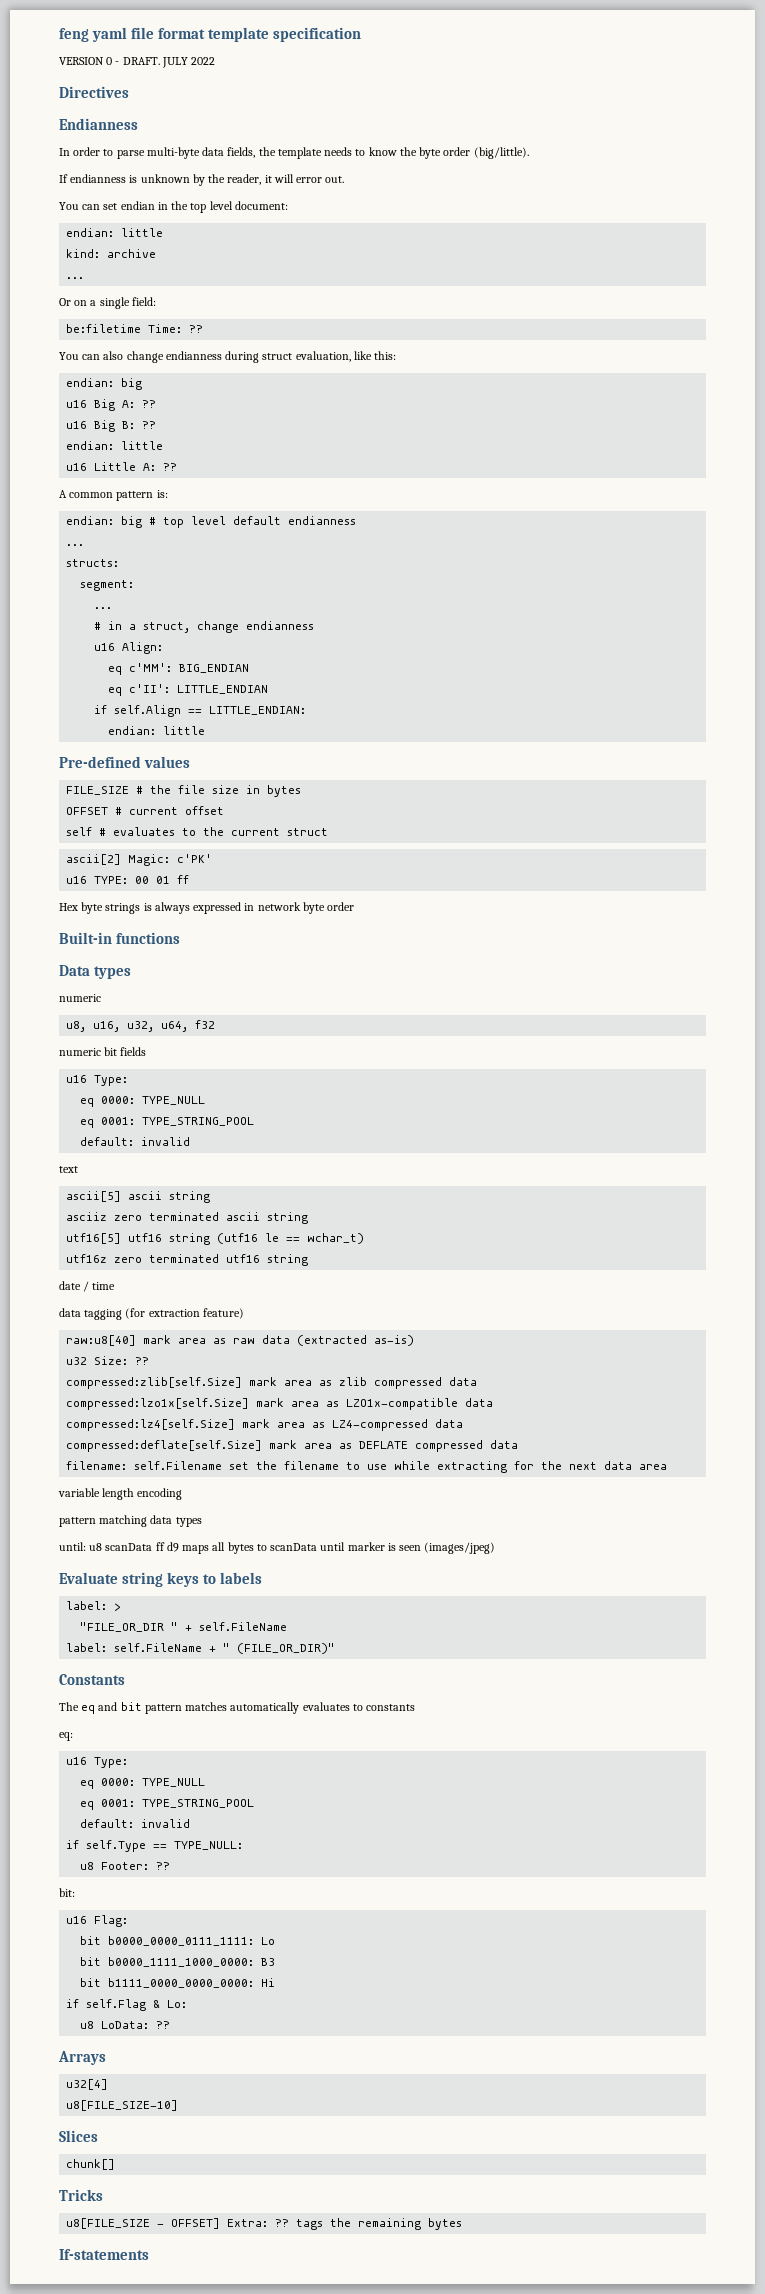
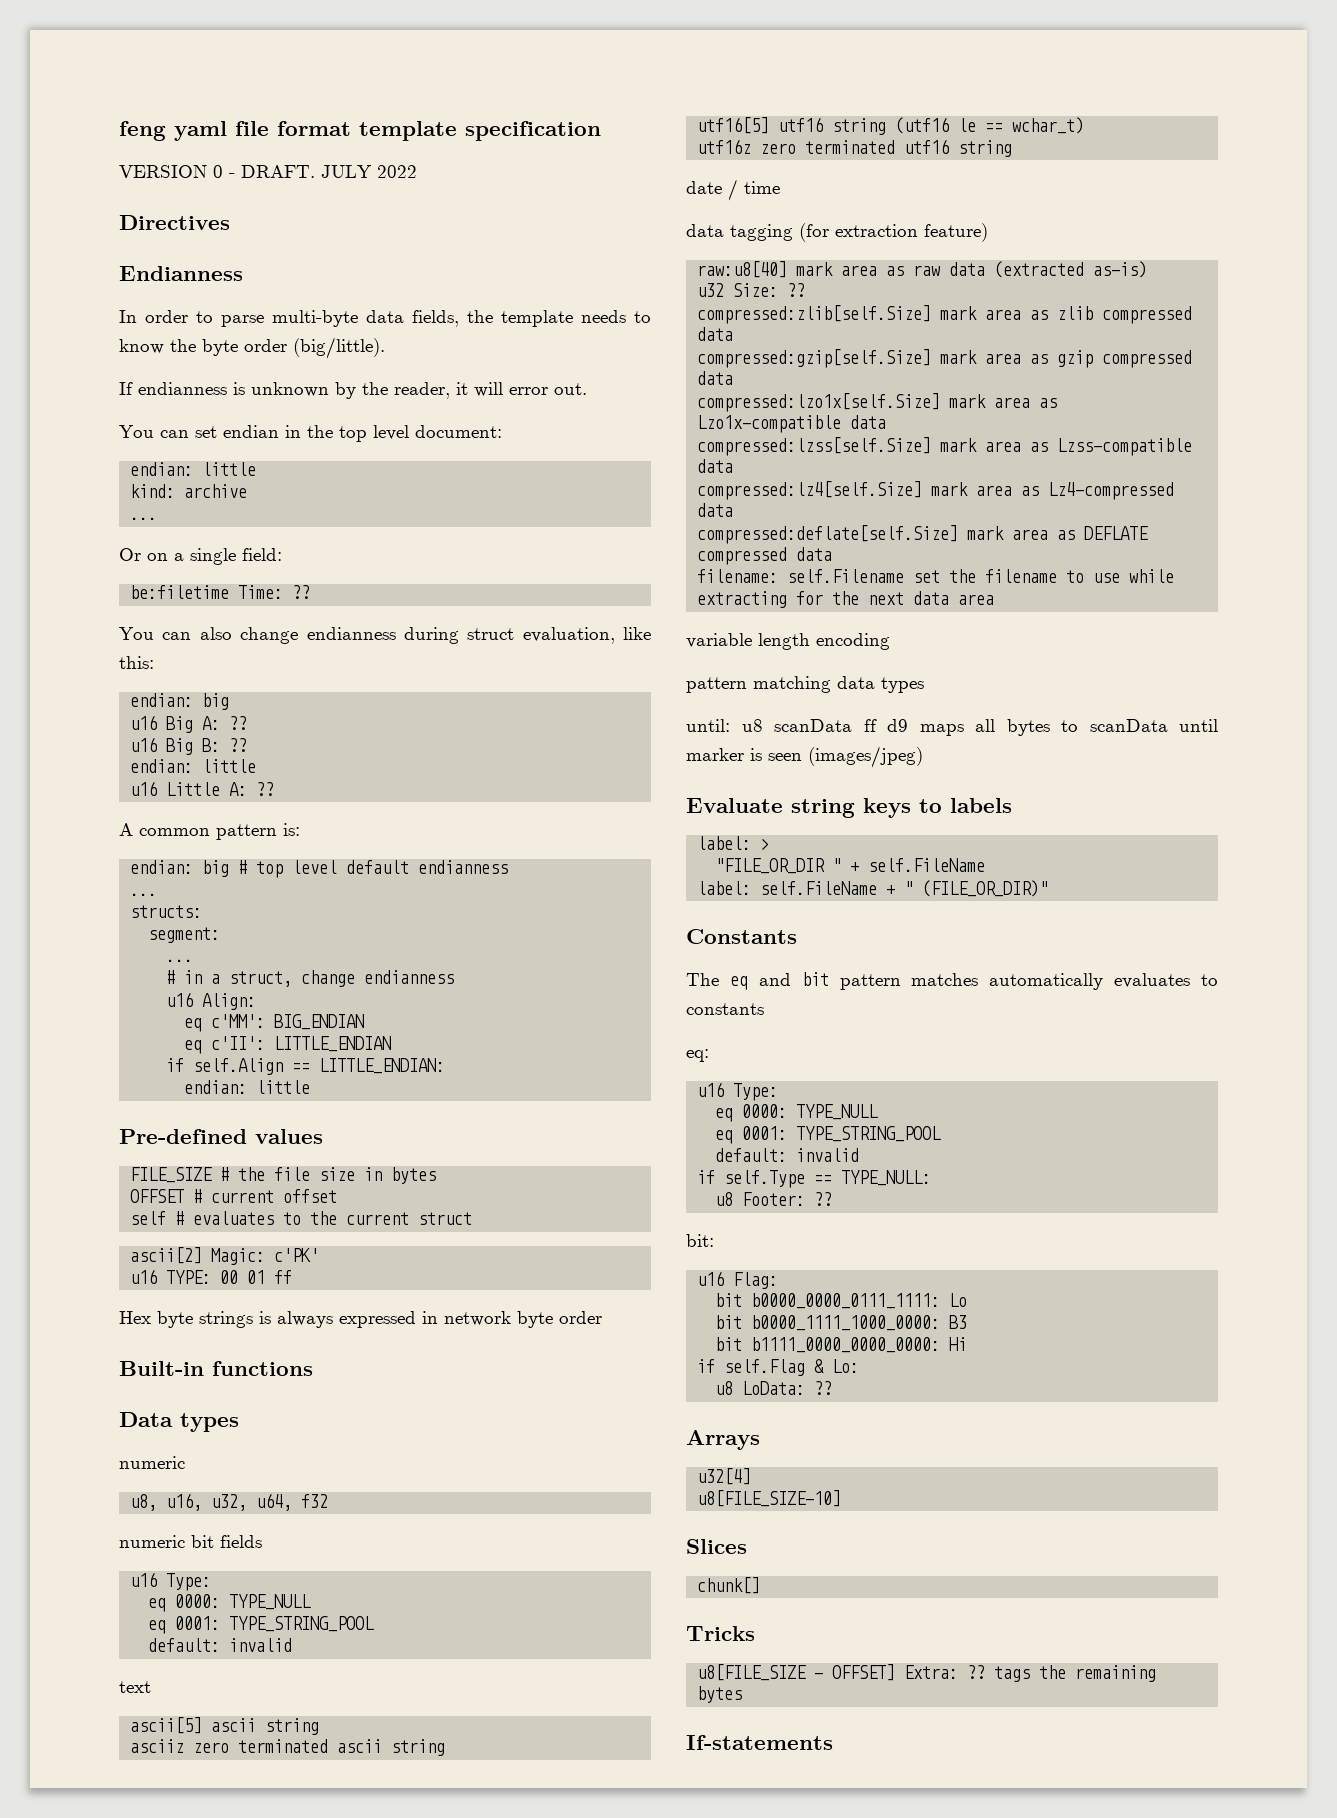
- compressed:lzo1x[self.Size] mark area as LZO1x-compatible data
+ compressed:gzip[self.Size] mark area as gzip compressed data
+ compressed:lzo1x[self.Size] mark area as Lzo1x-compatible data
+ compressed:lzss[self.Size] mark area as Lzss-compatible data
- compressed:lz4[self.Size] mark area as LZ4-compressed data
+ compressed:lz4[self.Size] mark area as Lz4-compressed data

